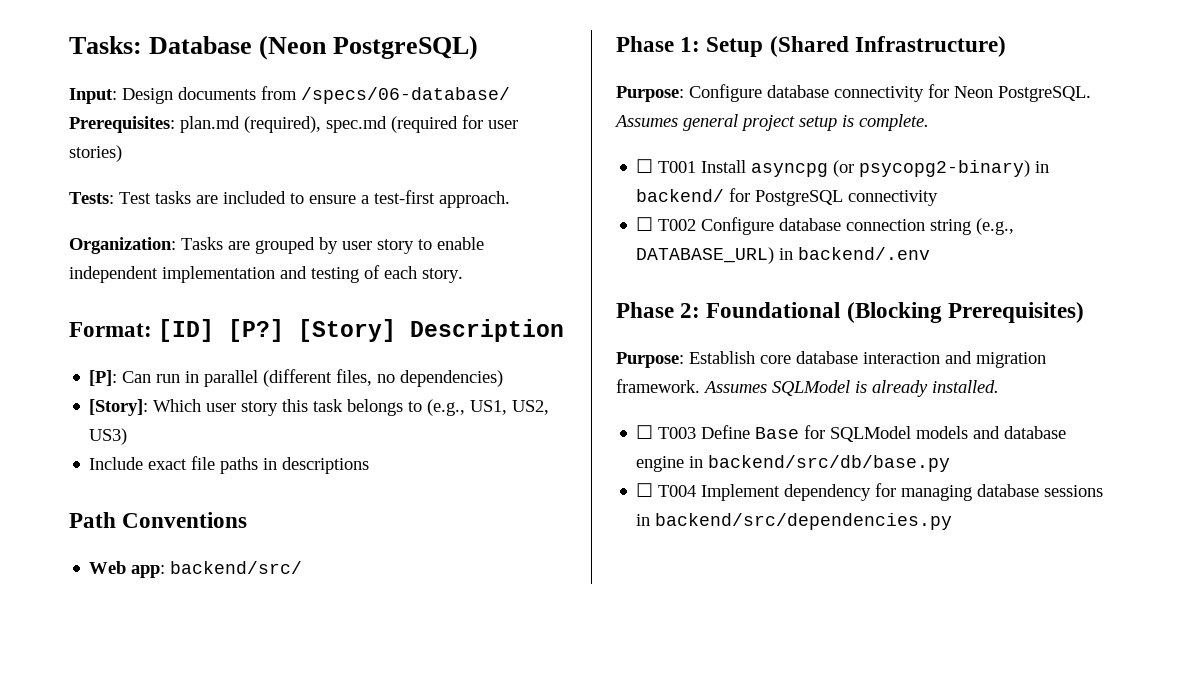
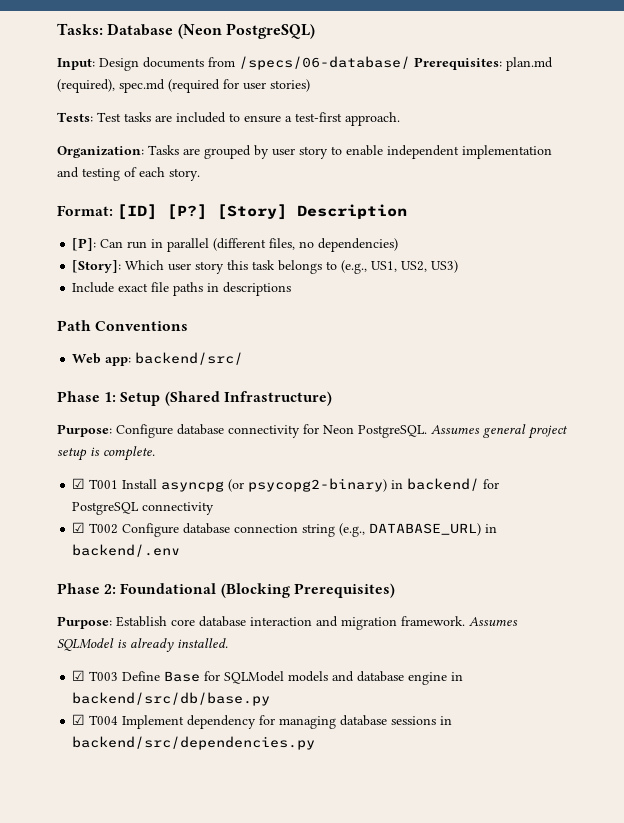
- ☐ T001 Install asyncpg (or psycopg2-binary) in backend/ for PostgreSQL connectivity
+ ☑ T001 Install asyncpg (or psycopg2-binary) in backend/ for PostgreSQL connectivity
- ☐ T002 Configure database connection string (e.g., DATABASE_URL) in backend/.env
+ ☑ T002 Configure database connection string (e.g., DATABASE_URL) in backend/.env
- ☐ T003 Define Base for SQLModel models and database engine in backend/src/db/base.py
+ ☑ T003 Define Base for SQLModel models and database engine in backend/src/db/base.py
- ☐ T004 Implement dependency for managing database sessions in backend/src/dependencies.py
+ ☑ T004 Implement dependency for managing database sessions in backend/src/dependencies.py

